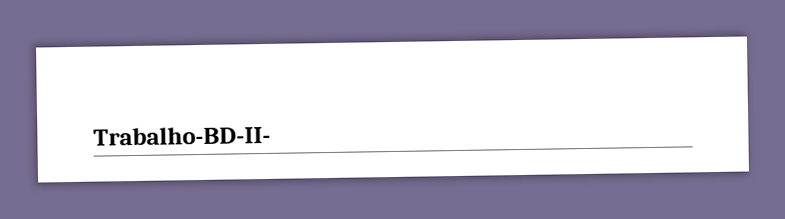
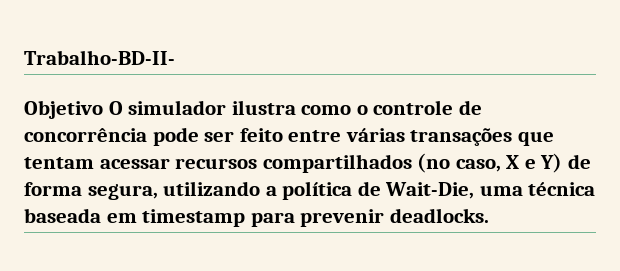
+ Objetivo O simulador ilustra como o controle de concorrência pode ser feito entre várias transações que tentam acessar recursos compartilhados (no caso, X e Y) de forma segura, utilizando a política de Wait-Die, uma técnica baseada em timestamp para prevenir deadlocks.

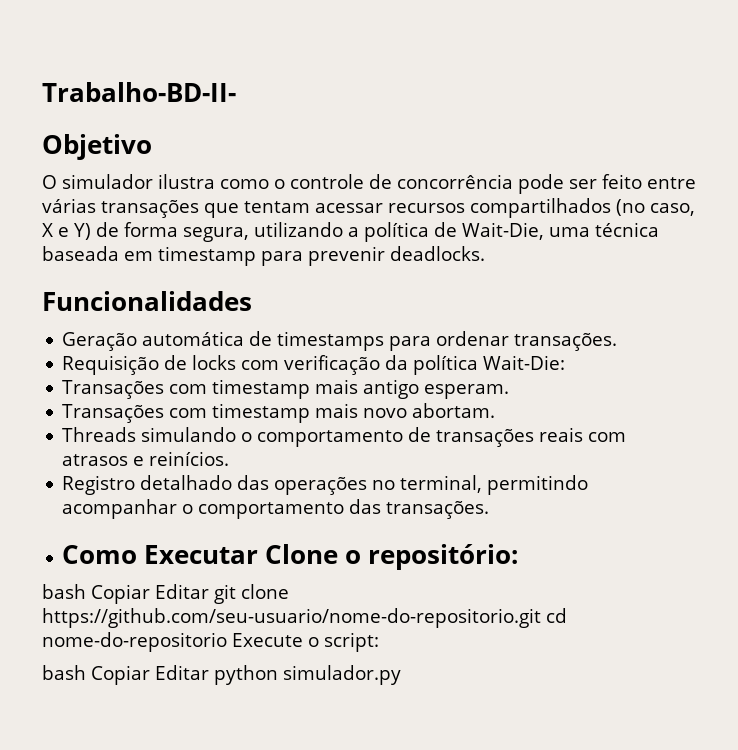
- Objetivo O simulador ilustra como o controle de concorrência pode ser feito entre várias transações que tentam acessar recursos compartilhados (no caso, X e Y) de forma segura, utilizando a política de Wait-Die, uma técnica baseada em timestamp para prevenir deadlocks.
+ Objetivo
+ O simulador ilustra como o controle de concorrência pode ser feito entre várias transações que tentam acessar recursos compartilhados (no caso, X e Y) de forma segura, utilizando a política de Wait-Die, uma técnica baseada em timestamp para prevenir deadlocks.
+ Funcionalidades
+ Geração automática de timestamps para ordenar transações.
+ Requisição de locks com verificação da política Wait-Die:
+ Transações com timestamp mais antigo esperam.
+ Transações com timestamp mais novo abortam.
+ Threads simulando o comportamento de transações reais com atrasos e reinícios.
+ Registro detalhado das operações no terminal, permitindo acompanhar o comportamento das transações.
+ Como Executar Clone o repositório:
+ bash Copiar Editar git clone https://github.com/seu-usuario/nome-do-repositorio.git cd nome-do-repositorio Execute o script:
+ bash Copiar Editar python simulador.py

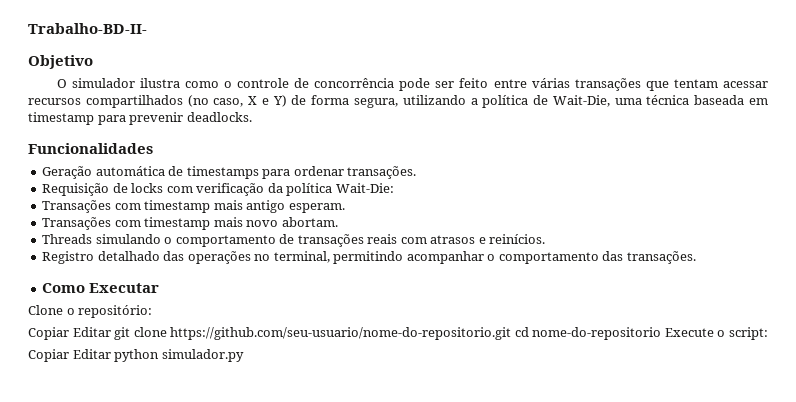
- Como Executar Clone o repositório:
+ Como Executar
+ Clone o repositório:
- bash Copiar Editar git clone https://github.com/seu-usuario/nome-do-repositorio.git cd nome-do-repositorio Execute o script:
+ Copiar Editar git clone https://github.com/seu-usuario/nome-do-repositorio.git cd nome-do-repositorio Execute o script:
- bash Copiar Editar python simulador.py
+ Copiar Editar python simulador.py

